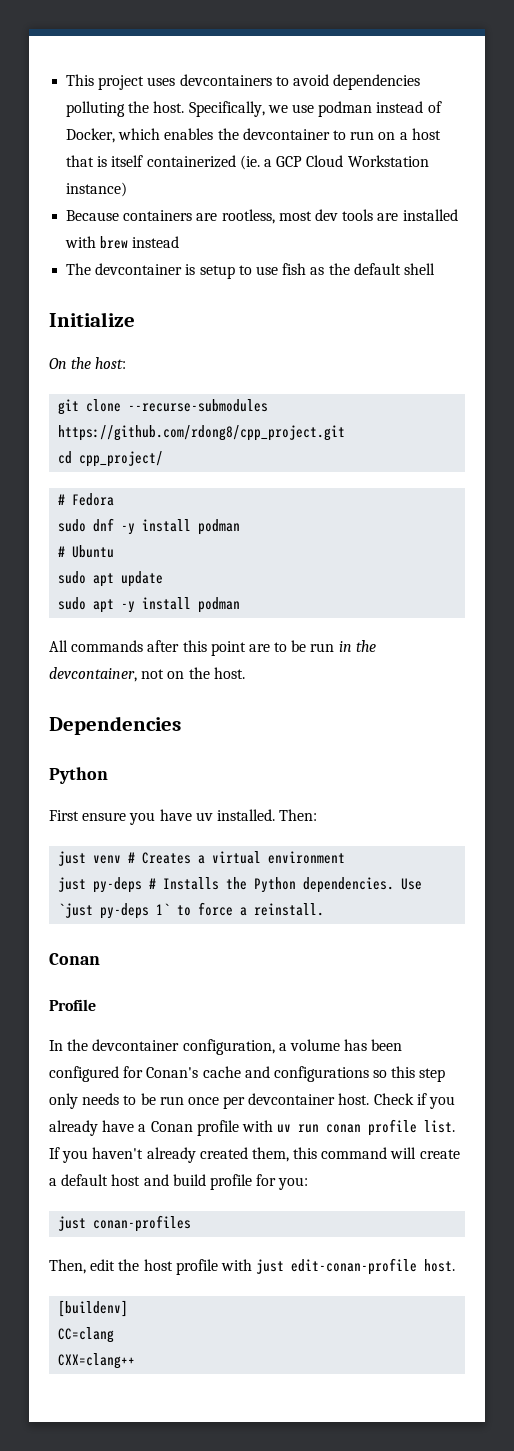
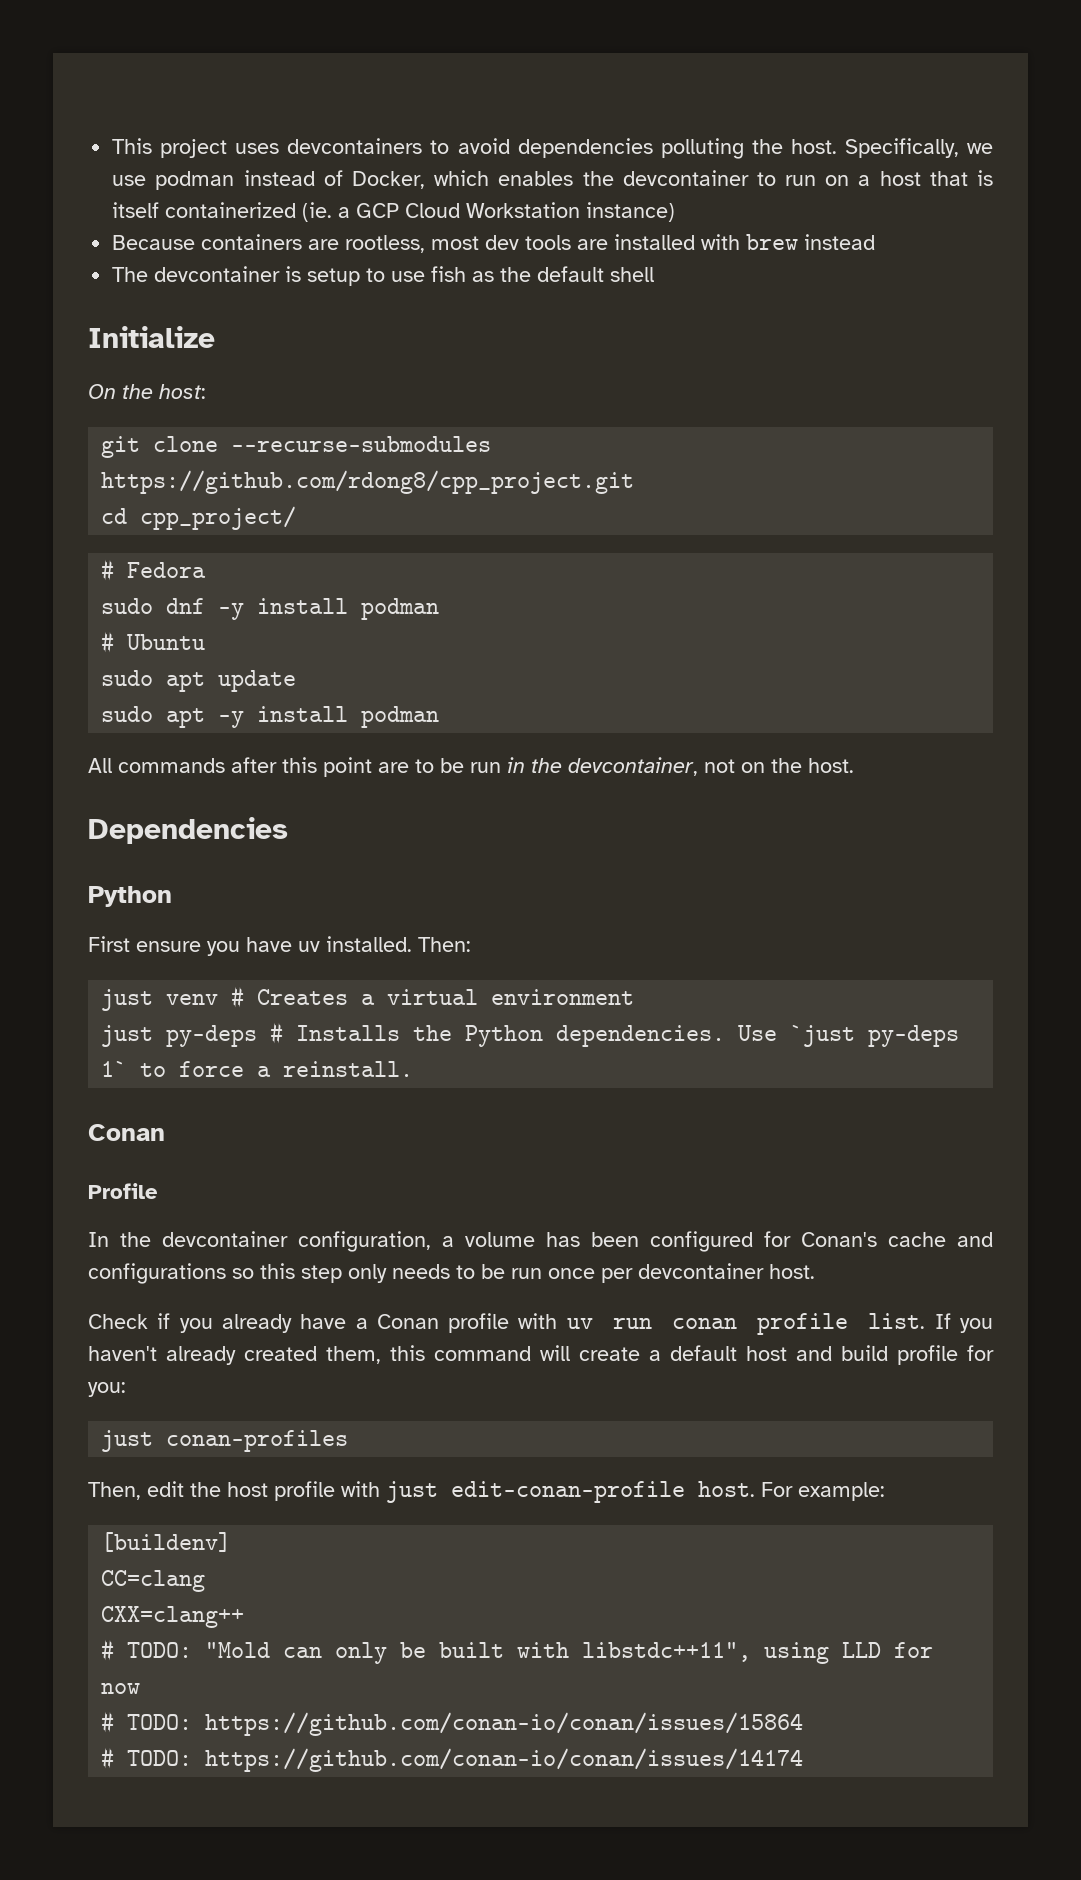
- In the devcontainer configuration, a volume has been configured for Conan's cache and configurations so this step only needs to be run once per devcontainer host. Check if you already have a Conan profile with uv run conan profile list.
+ In the devcontainer configuration, a volume has been configured for Conan's cache and configurations so this step only needs to be run once per devcontainer host.
+ Check if you already have a Conan profile with uv run conan profile list.
+ For example:
+ # TODO: "Mold can only be built with libstdc++11", using LLD for now
+ # TODO: https://github.com/conan-io/conan/issues/15864
+ # TODO: https://github.com/conan-io/conan/issues/14174

